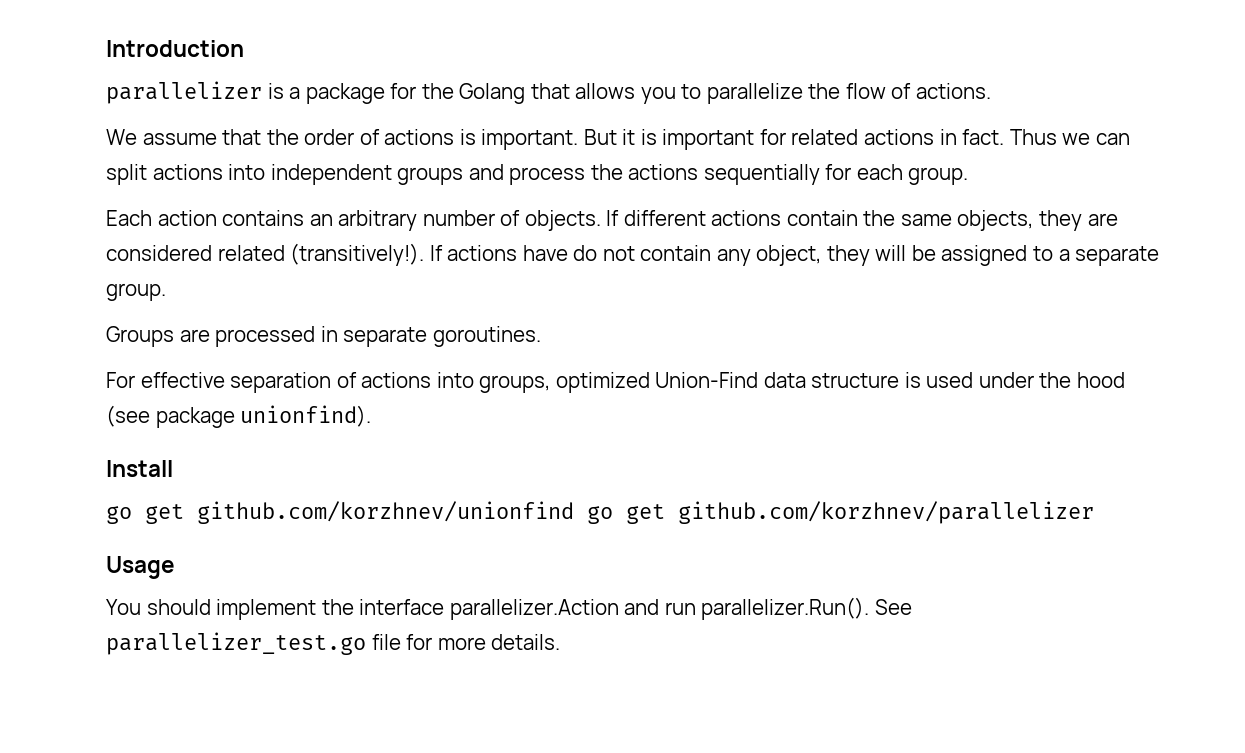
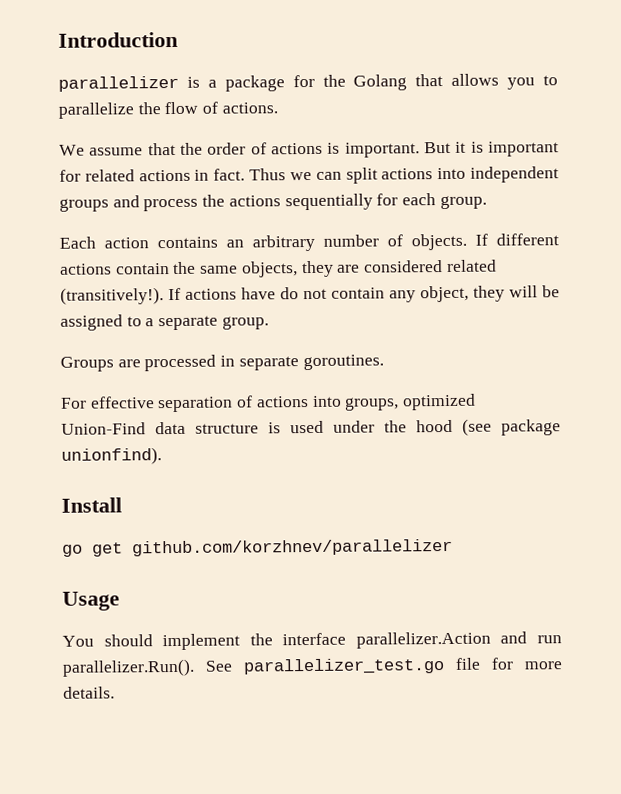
- go get github.com/korzhnev/unionfind go get github.com/korzhnev/parallelizer
+ go get github.com/korzhnev/parallelizer

